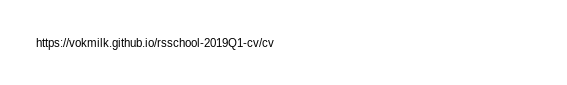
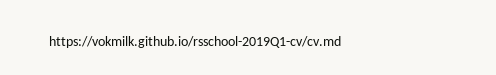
- https://vokmilk.github.io/rsschool-2019Q1-cv/cv
+ https://vokmilk.github.io/rsschool-2019Q1-cv/cv.md

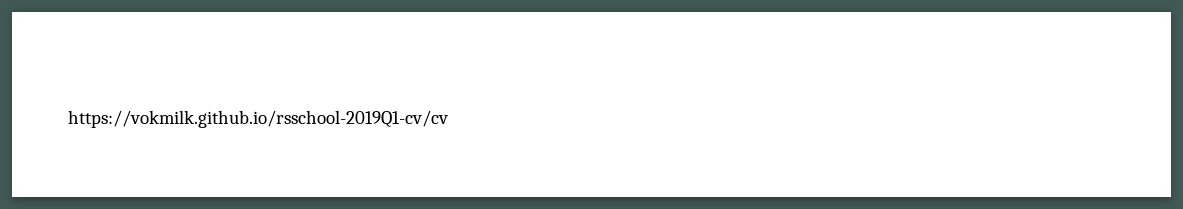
- https://vokmilk.github.io/rsschool-2019Q1-cv/cv.md
+ https://vokmilk.github.io/rsschool-2019Q1-cv/cv

